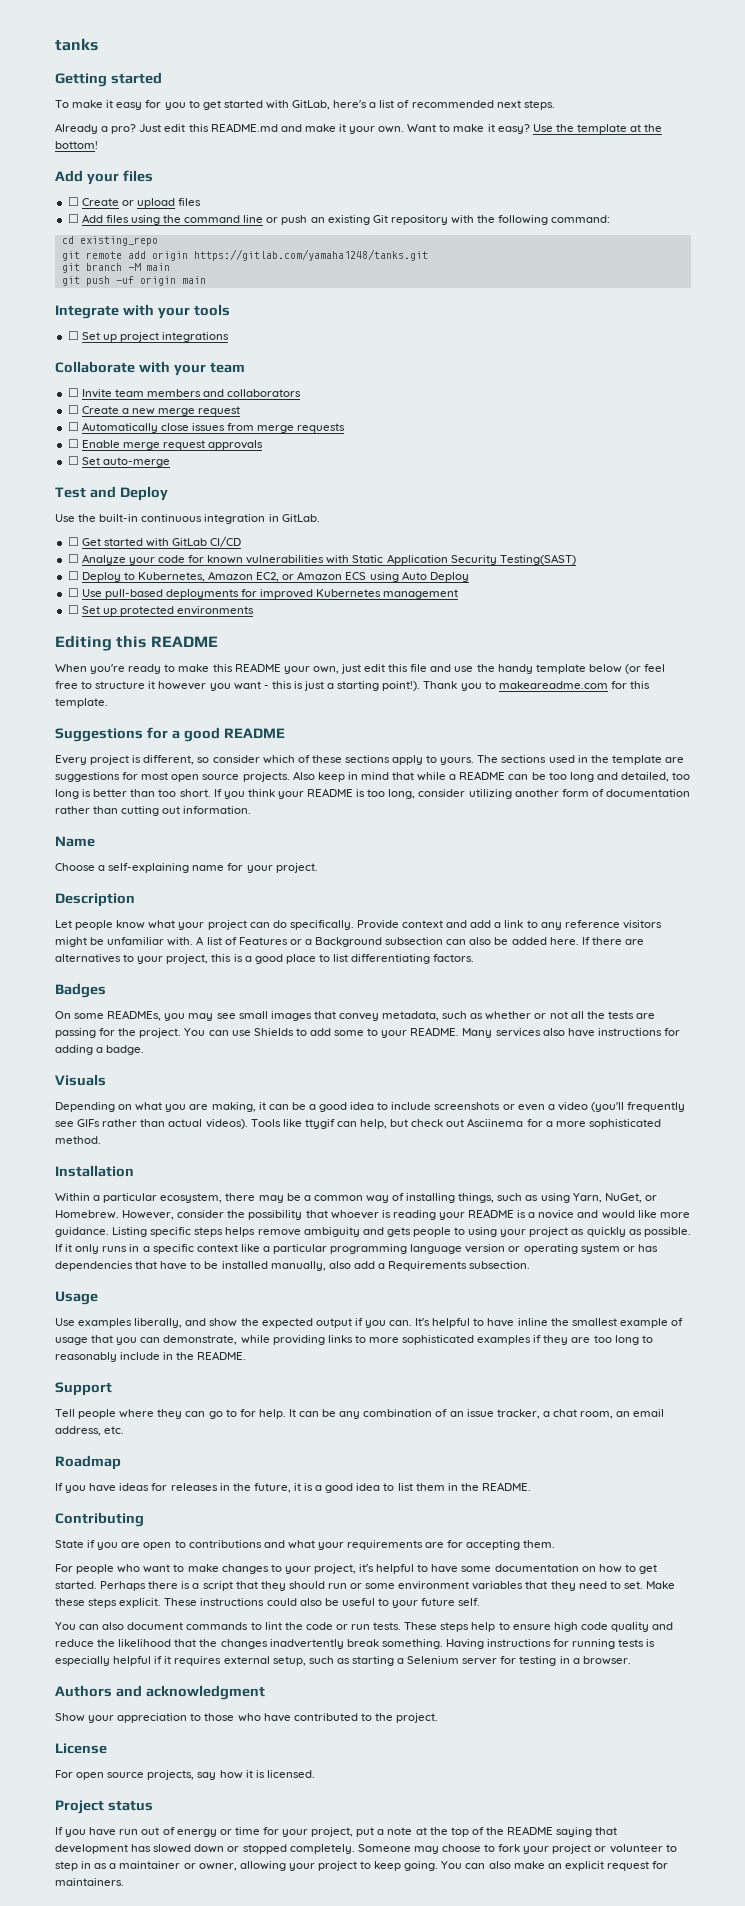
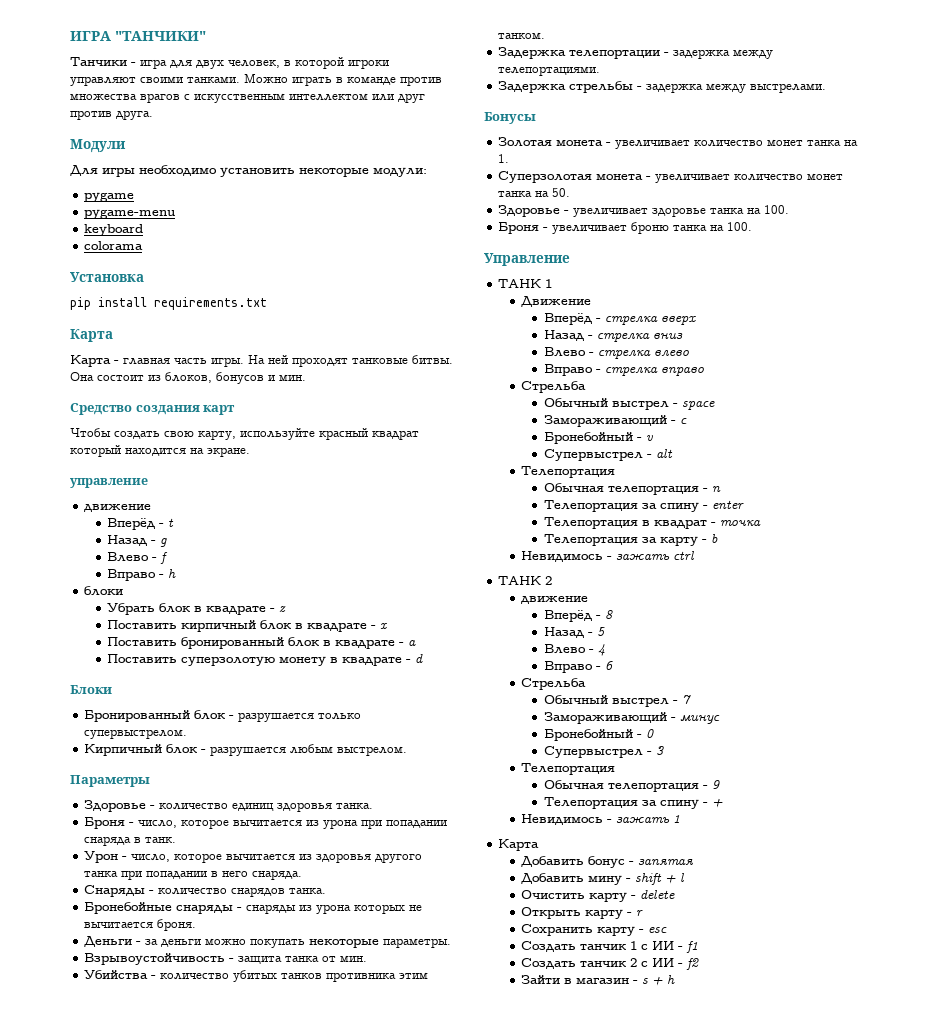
- tanks
- Getting started
- To make it easy for you to get started with GitLab, here's a list of recommended next steps.
- Already a pro? Just edit this README.md and make it your own. Want to make it easy? Use the template at the bottom!
- Add your files
- ☐ Create or upload files
- ☐ Add files using the command line or push an existing Git repository with the following command:
- cd existing_repo
- git remote add origin https://gitlab.com/yamaha1248/tanks.git
- git branch -M main
- git push -uf origin main
- Integrate with your tools
- ☐ Set up project integrations
- Collaborate with your team
- ☐ Invite team members and collaborators
- ☐ Create a new merge request
- ☐ Automatically close issues from merge requests
- ☐ Enable merge request approvals
- ☐ Set auto-merge
- Test and Deploy
- Use the built-in continuous integration in GitLab.
- ☐ Get started with GitLab CI/CD
- ☐ Analyze your code for known vulnerabilities with Static Application Security Testing(SAST)
- ☐ Deploy to Kubernetes, Amazon EC2, or Amazon ECS using Auto Deploy
- ☐ Use pull-based deployments for improved Kubernetes management
- ☐ Set up protected environments
- Editing this README
- When you're ready to make this README your own, just edit this file and use the handy template below (or feel free to structure it however you want - this is just a starting point!). Thank you to makeareadme.com for this template.
- Suggestions for a good README
- Every project is different, so consider which of these sections apply to yours. The sections used in the template are suggestions for most open source projects. Also keep in mind that while a README can be too long and detailed, too long is better than too short. If you think your README is too long, consider utilizing another form of documentation rather than cutting out information.
- Name
- Choose a self-explaining name for your project.
- Description
- Let people know what your project can do specifically. Provide context and add a link to any reference visitors might be unfamiliar with. A list of Features or a Background subsection can also be added here. If there are alternatives to your project, this is a good place to list differentiating factors.
- Badges
- On some READMEs, you may see small images that convey metadata, such as whether or not all the tests are passing for the project. You can use Shields to add some to your README. Many services also have instructions for adding a badge.
- Visuals
- Depending on what you are making, it can be a good idea to include screenshots or even a video (you'll frequently see GIFs rather than actual videos). Tools like ttygif can help, but check out Asciinema for a more sophisticated method.
- Installation
- Within a particular ecosystem, there may be a common way of installing things, such as using Yarn, NuGet, or Homebrew. However, consider the possibility that whoever is reading your README is a novice and would like more guidance. Listing specific steps helps remove ambiguity and gets people to using your project as quickly as possible. If it only runs in a specific context like a particular programming language version or operating system or has dependencies that have to be installed manually, also add a Requirements subsection.
- Usage
- Use examples liberally, and show the expected output if you can. It's helpful to have inline the smallest example of usage that you can demonstrate, while providing links to more sophisticated examples if they are too long to reasonably include in the README.
- Support
- Tell people where they can go to for help. It can be any combination of an issue tracker, a chat room, an email address, etc.
- Roadmap
- If you have ideas for releases in the future, it is a good idea to list them in the README.
- Contributing
- State if you are open to contributions and what your requirements are for accepting them.
- For people who want to make changes to your project, it's helpful to have some documentation on how to get started. Perhaps there is a script that they should run or some environment variables that they need to set. Make these steps explicit. These instructions could also be useful to your future self.
- You can also document commands to lint the code or run tests. These steps help to ensure high code quality and reduce the likelihood that the changes inadvertently break something. Having instructions for running tests is especially helpful if it requires external setup, such as starting a Selenium server for testing in a browser.
- Authors and acknowledgment
- Show your appreciation to those who have contributed to the project.
- License
- For open source projects, say how it is licensed.
- Project status
- If you have run out of energy or time for your project, put a note at the top of the README saying that development has slowed down or stopped completely. Someone may choose to fork your project or volunteer to step in as a maintainer or owner, allowing your project to keep going. You can also make an explicit request for maintainers.
+ ИГРА "ТАНЧИКИ"
+ Танчики - игра для двух человек, в которой игроки управляют своими танками. Можно играть в команде против множества врагов с искусственным интеллектом или друг против друга.
+ Модули
+ Для игры необходимо установить некоторые модули:
+ pygame
+ pygame-menu
+ keyboard
+ colorama
+ Установка
+ pip install requirements.txt
+ Карта
+ Карта - главная часть игры. На ней проходят танковые битвы. Она состоит из блоков, бонусов и мин.
+ Средство создания карт
+ Чтобы создать свою карту, используйте красный квадрат который находится на экране.
+ управление
+ движение
+ Вперёд - t
+ Назад - g
+ Влево - f
+ Вправо - h
+ блоки
+ Убрать блок в квадрате - z
+ Поставить кирпичный блок в квадрате - x
+ Поставить бронированный блок в квадрате - a
+ Поставить суперзолотую монету в квадрате - d
+ Блоки
+ Бронировaнный блок - разрушается только супервыстрелом.
+ Кирпичный блок - разрушается любым выстрелом.
+ Параметры
+ Здоровье - количество единиц здоровья танка.
+ Броня - число, которое вычитается из урона при попадании снаряда в танк.
+ Урон - число, которое вычитается из здоровья другого танка при попадании в него снаряда.
+ Снаряды - количество снарядов танка.
+ Бронебойные снаряды - снаряды из урона которых не вычитается броня.
+ Деньги - за деньги можно покупать некоторые параметры.
+ Взрывоустойчивость - защита танка от мин.
+ Убийства - количество убитых танков противника этим танком.
+ Задержка телепортации - задержка между телепортациями.
+ Задержка стрельбы - задержка между выстрелами.
+ Бонусы
+ Золотая монета - увеличивает количество монет танка на 1.
+ Суперзолотая монета - увеличивает количество монет танка на 50.
+ Здоровье - увеличивает здоровье танка на 100.
+ Броня - увеличивает броню танка на 100.
+ Управление
+ ТАНК 1
+ Движение
+ Вперёд - стрелка вверх
+ Назад - стрелка вниз
+ Влево - стрелка влево
+ Вправо - стрелка вправо
+ Стрельба
+ Обычный выстрел - space
+ Замораживающий - c
+ Бронебойный - v
+ Супервыстрел - alt
+ Телепортация
+ Обычная телепортация - n
+ Телепортация за спину - enter
+ Телепортация в квадрат - точка
+ Телепортация за карту - b
+ Невидимось - зажать ctrl
+ ТАНК 2
+ движение
+ Вперёд - 8
+ Назад - 5
+ Влево - 4
+ Вправо - 6
+ Стрельба
+ Обычный выстрел - 7
+ Замораживающий - минус
+ Бронебойный - 0
+ Супервыстрел - 3
+ Телепортация
+ Обычная телепортация - 9
+ Телепортация за спину - +
+ Невидимось - зажать 1
+ Карта
+ Добавить бонус - запятая
+ Добавить мину - shift + l
+ Oчистить карту - delete
+ Oткрыть карту - r
+ Сохранить карту - esc
+ Создать танчик 1 с ИИ - f1
+ Создать танчик 2 с ИИ - f2
+ Зайти в магазин - s + h

